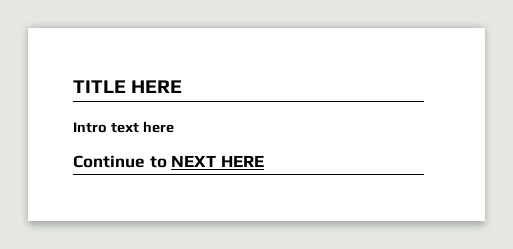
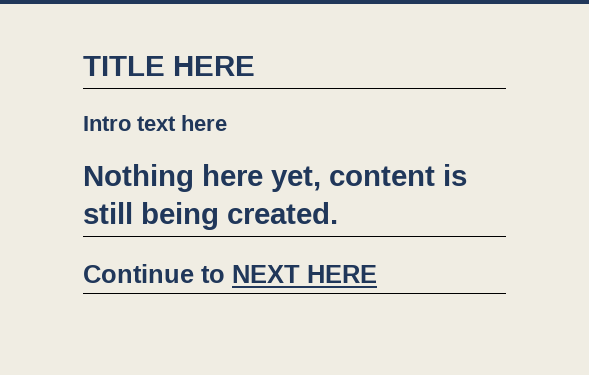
+ Nothing here yet, content is still being created.

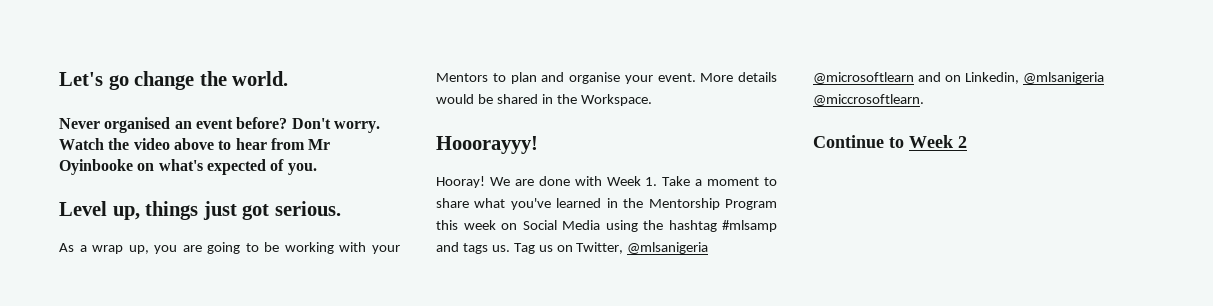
- TITLE HERE
- Intro text here
- Nothing here yet, content is still being created.
+ Let's go change the world.
+ Never organised an event before? Don't worry. Watch the video above to hear from Mr Oyinbooke on what's expected of you.
+ Level up, things just got serious.
+ As a wrap up, you are going to be working with your Mentors to plan and organise your event. More details would be shared in the Workspace.
+ Hooorayyy!
+ Hooray! We are done with Week 1. Take a moment to share what you've learned in the Mentorship Program this week on Social Media using the hashtag #mlsamp and tags us. Tag us on Twitter, @mlsanigeria @microsoftlearn and on Linkedin, @mlsanigeria @miccrosoftlearn.
- Continue to NEXT HERE
+ Continue to Week 2

